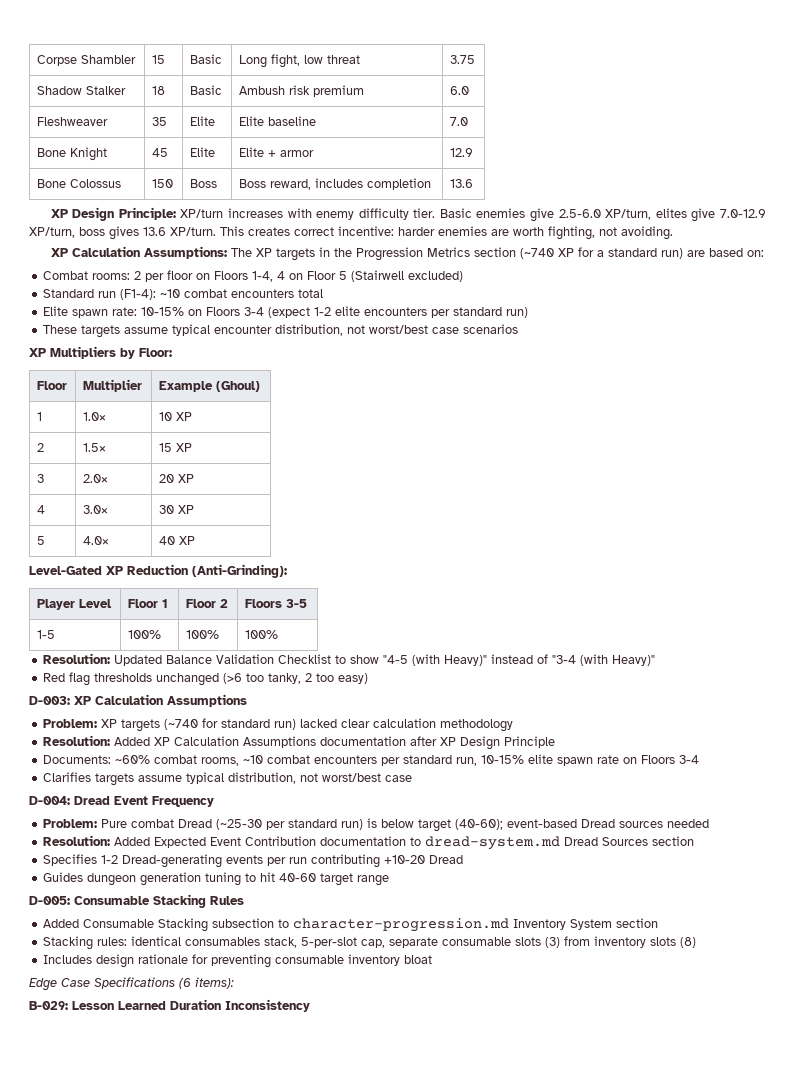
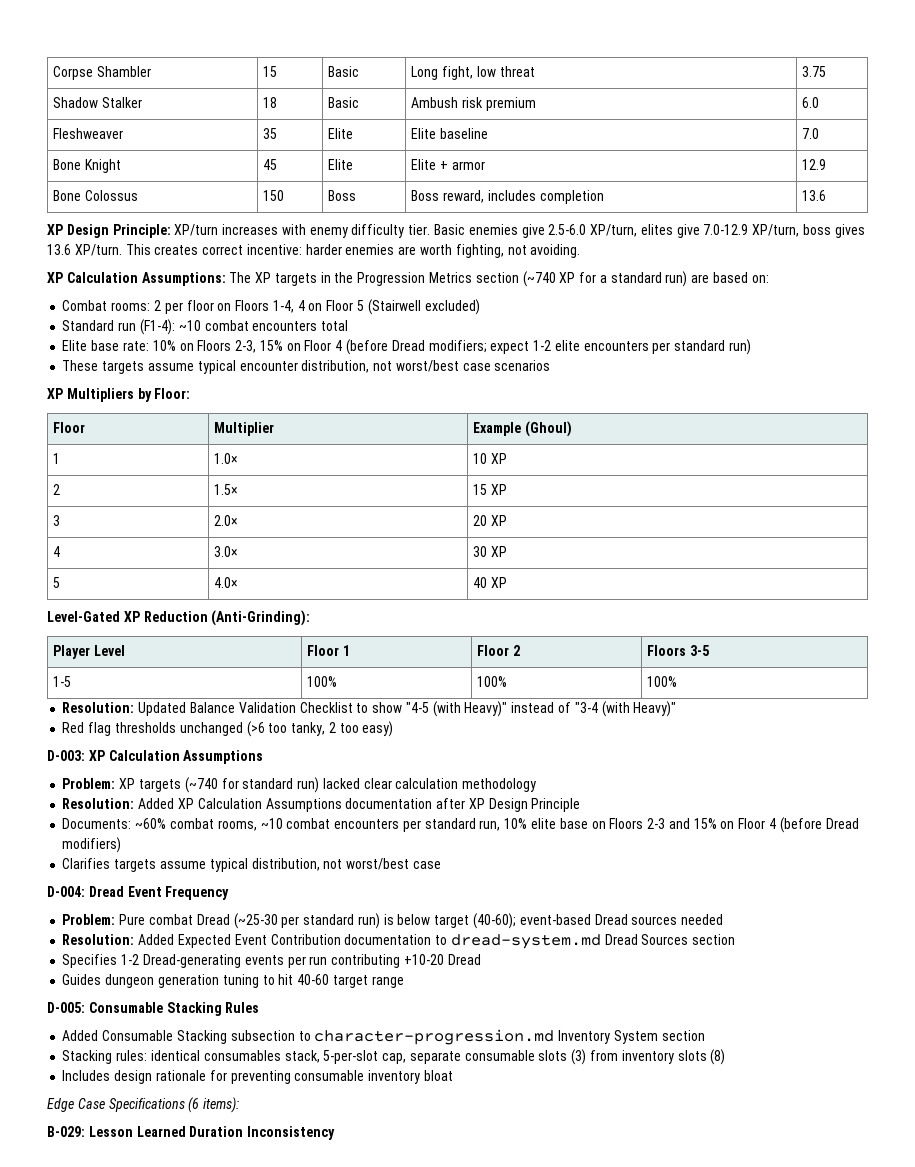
- Elite spawn rate: 10-15% on Floors 3-4 (expect 1-2 elite encounters per standard run)
+ Elite base rate: 10% on Floors 2-3, 15% on Floor 4 (before Dread modifiers; expect 1-2 elite encounters per standard run)
- Documents: ~60% combat rooms, ~10 combat encounters per standard run, 10-15% elite spawn rate on Floors 3-4
+ Documents: ~60% combat rooms, ~10 combat encounters per standard run, 10% elite base on Floors 2-3 and 15% on Floor 4 (before Dread modifiers)

